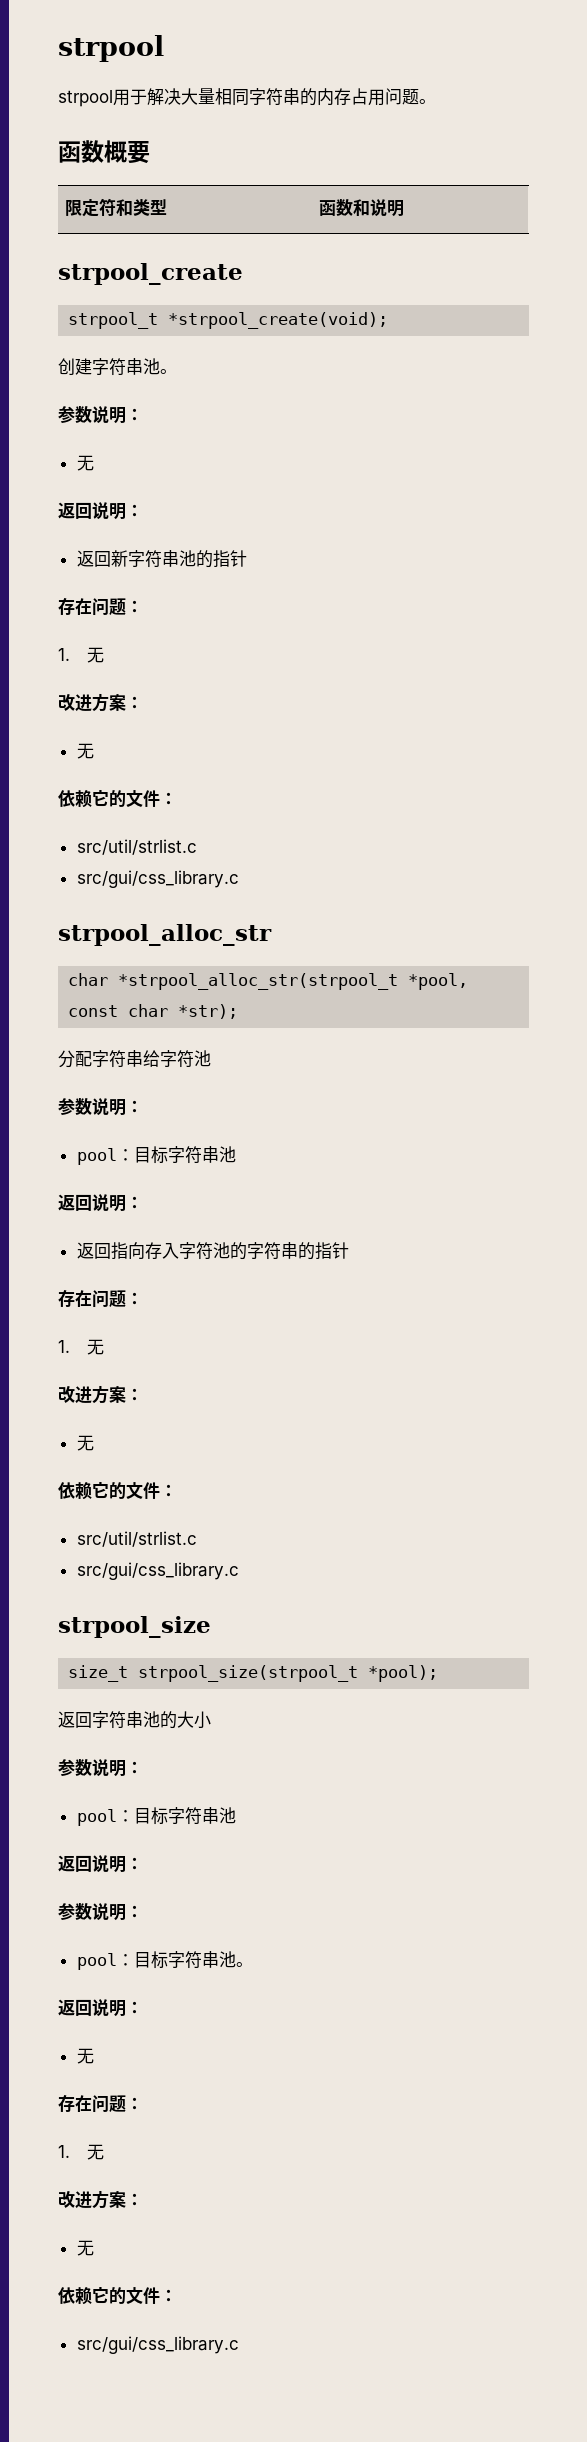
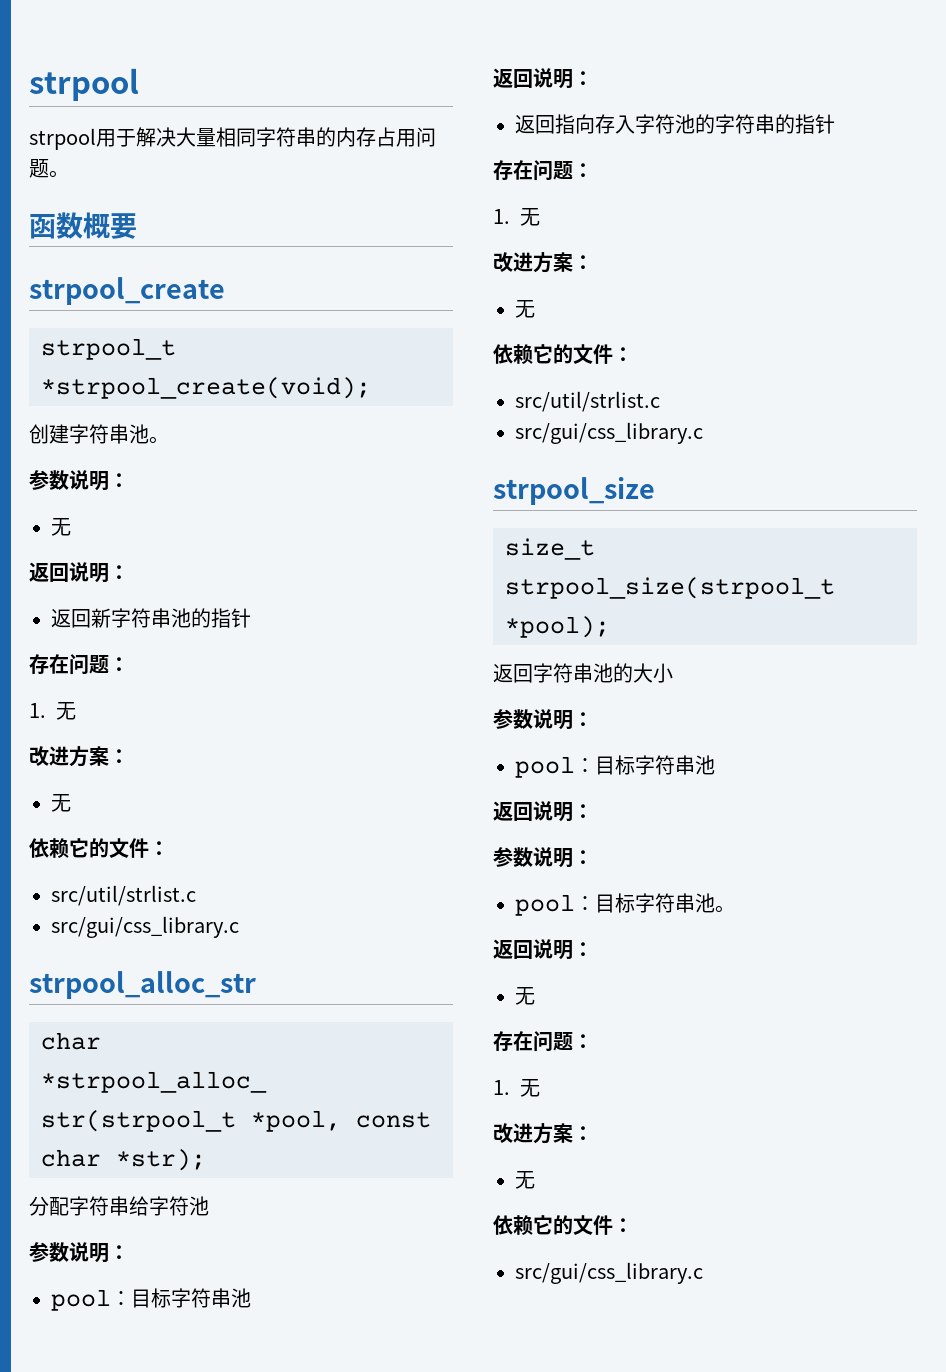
- 限定符和类型 | 函数和说明

